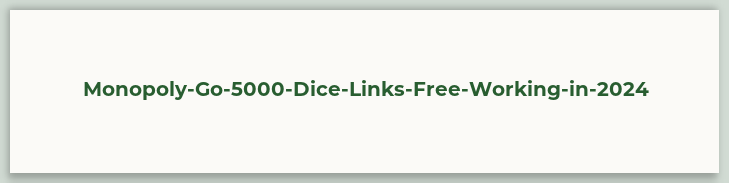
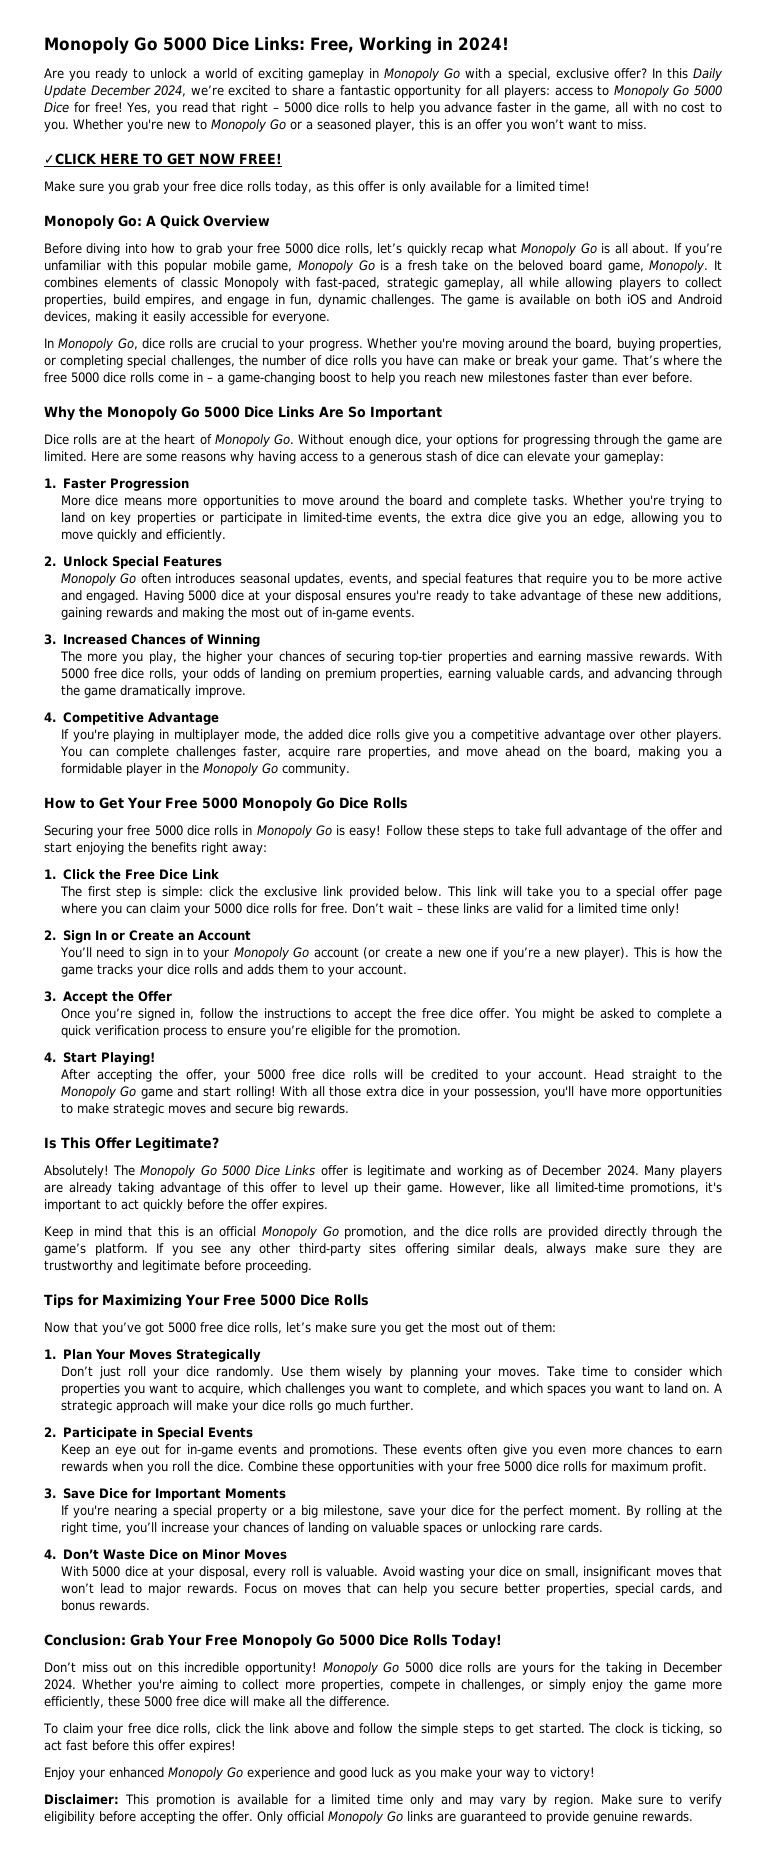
- Monopoly-Go-5000-Dice-Links-Free-Working-in-2024
+ Monopoly Go 5000 Dice Links: Free, Working in 2024!
+ Are you ready to unlock a world of exciting gameplay in Monopoly Go with a special, exclusive offer? In this Daily Update December 2024, we’re excited to share a fantastic opportunity for all players: access to Monopoly Go 5000 Dice for free! Yes, you read that right – 5000 dice rolls to help you advance faster in the game, all with no cost to you. Whether you're new to Monopoly Go or a seasoned player, this is an offer you won’t want to miss.
+ ✓CLICK HERE TO GET NOW FREE!
+ Make sure you grab your free dice rolls today, as this offer is only available for a limited time!
+ Monopoly Go: A Quick Overview
+ Before diving into how to grab your free 5000 dice rolls, let’s quickly recap what Monopoly Go is all about. If you’re unfamiliar with this popular mobile game, Monopoly Go is a fresh take on the beloved board game, Monopoly. It combines elements of classic Monopoly with fast-paced, strategic gameplay, all while allowing players to collect properties, build empires, and engage in fun, dynamic challenges. The game is available on both iOS and Android devices, making it easily accessible for everyone.
+ In Monopoly Go, dice rolls are crucial to your progress. Whether you're moving around the board, buying properties, or completing special challenges, the number of dice rolls you have can make or break your game. That’s where the free 5000 dice rolls come in – a game-changing boost to help you reach new milestones faster than ever before.
+ Why the Monopoly Go 5000 Dice Links Are So Important
+ Dice rolls are at the heart of Monopoly Go. Without enough dice, your options for progressing through the game are limited. Here are some reasons why having access to a generous stash of dice can elevate your gameplay:
+ 1. Faster Progression
+ More dice means more opportunities to move around the board and complete tasks. Whether you're trying to land on key properties or participate in limited-time events, the extra dice give you an edge, allowing you to move quickly and efficiently.
+ 2. Unlock Special Features
+ Monopoly Go often introduces seasonal updates, events, and special features that require you to be more active and engaged. Having 5000 dice at your disposal ensures you're ready to take advantage of these new additions, gaining rewards and making the most out of in-game events.
+ 3. Increased Chances of Winning
+ The more you play, the higher your chances of securing top-tier properties and earning massive rewards. With 5000 free dice rolls, your odds of landing on premium properties, earning valuable cards, and advancing through the game dramatically improve.
+ 4. Competitive Advantage
+ If you're playing in multiplayer mode, the added dice rolls give you a competitive advantage over other players. You can complete challenges faster, acquire rare properties, and move ahead on the board, making you a formidable player in the Monopoly Go community.
+ How to Get Your Free 5000 Monopoly Go Dice Rolls
+ Securing your free 5000 dice rolls in Monopoly Go is easy! Follow these steps to take full advantage of the offer and start enjoying the benefits right away:
+ 1. Click the Free Dice Link
+ The first step is simple: click the exclusive link provided below. This link will take you to a special offer page where you can claim your 5000 dice rolls for free. Don’t wait – these links are valid for a limited time only!
+ 2. Sign In or Create an Account
+ You’ll need to sign in to your Monopoly Go account (or create a new one if you’re a new player). This is how the game tracks your dice rolls and adds them to your account.
+ 3. Accept the Offer
+ Once you’re signed in, follow the instructions to accept the free dice offer. You might be asked to complete a quick verification process to ensure you’re eligible for the promotion.
+ 4. Start Playing!
+ After accepting the offer, your 5000 free dice rolls will be credited to your account. Head straight to the Monopoly Go game and start rolling! With all those extra dice in your possession, you'll have more opportunities to make strategic moves and secure big rewards.
+ Is This Offer Legitimate?
+ Absolutely! The Monopoly Go 5000 Dice Links offer is legitimate and working as of December 2024. Many players are already taking advantage of this offer to level up their game. However, like all limited-time promotions, it's important to act quickly before the offer expires.
+ Keep in mind that this is an official Monopoly Go promotion, and the dice rolls are provided directly through the game’s platform. If you see any other third-party sites offering similar deals, always make sure they are trustworthy and legitimate before proceeding.
+ Tips for Maximizing Your Free 5000 Dice Rolls
+ Now that you’ve got 5000 free dice rolls, let’s make sure you get the most out of them:
+ 1. Plan Your Moves Strategically
+ Don’t just roll your dice randomly. Use them wisely by planning your moves. Take time to consider which properties you want to acquire, which challenges you want to complete, and which spaces you want to land on. A strategic approach will make your dice rolls go much further.
+ 2. Participate in Special Events
+ Keep an eye out for in-game events and promotions. These events often give you even more chances to earn rewards when you roll the dice. Combine these opportunities with your free 5000 dice rolls for maximum profit.
+ 3. Save Dice for Important Moments
+ If you're nearing a special property or a big milestone, save your dice for the perfect moment. By rolling at the right time, you’ll increase your chances of landing on valuable spaces or unlocking rare cards.
+ 4. Don’t Waste Dice on Minor Moves
+ With 5000 dice at your disposal, every roll is valuable. Avoid wasting your dice on small, insignificant moves that won’t lead to major rewards. Focus on moves that can help you secure better properties, special cards, and bonus rewards.
+ Conclusion: Grab Your Free Monopoly Go 5000 Dice Rolls Today!
+ Don’t miss out on this incredible opportunity! Monopoly Go 5000 dice rolls are yours for the taking in December 2024. Whether you're aiming to collect more properties, compete in challenges, or simply enjoy the game more efficiently, these 5000 free dice will make all the difference.
+ To claim your free dice rolls, click the link above and follow the simple steps to get started. The clock is ticking, so act fast before this offer expires!
+ Enjoy your enhanced Monopoly Go experience and good luck as you make your way to victory!
+ Disclaimer: This promotion is available for a limited time only and may vary by region. Make sure to verify eligibility before accepting the offer. Only official Monopoly Go links are guaranteed to provide genuine rewards.

